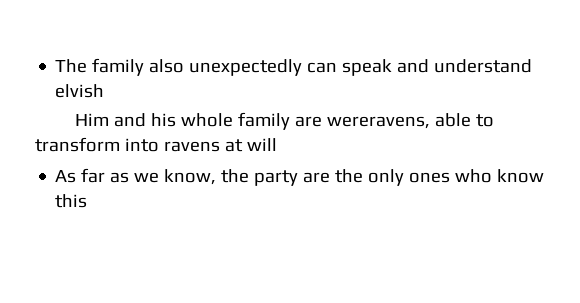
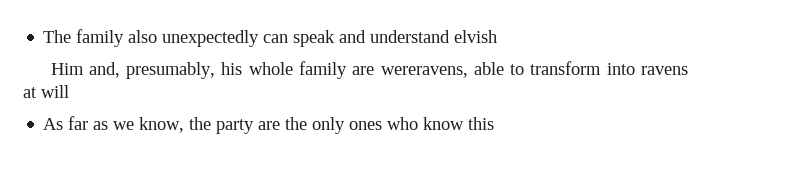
- Him and his whole family are wereravens, able to transform into ravens at will
+ Him and, presumably, his whole family are wereravens, able to transform into ravens at will

